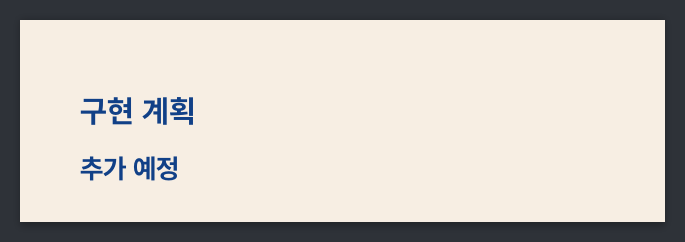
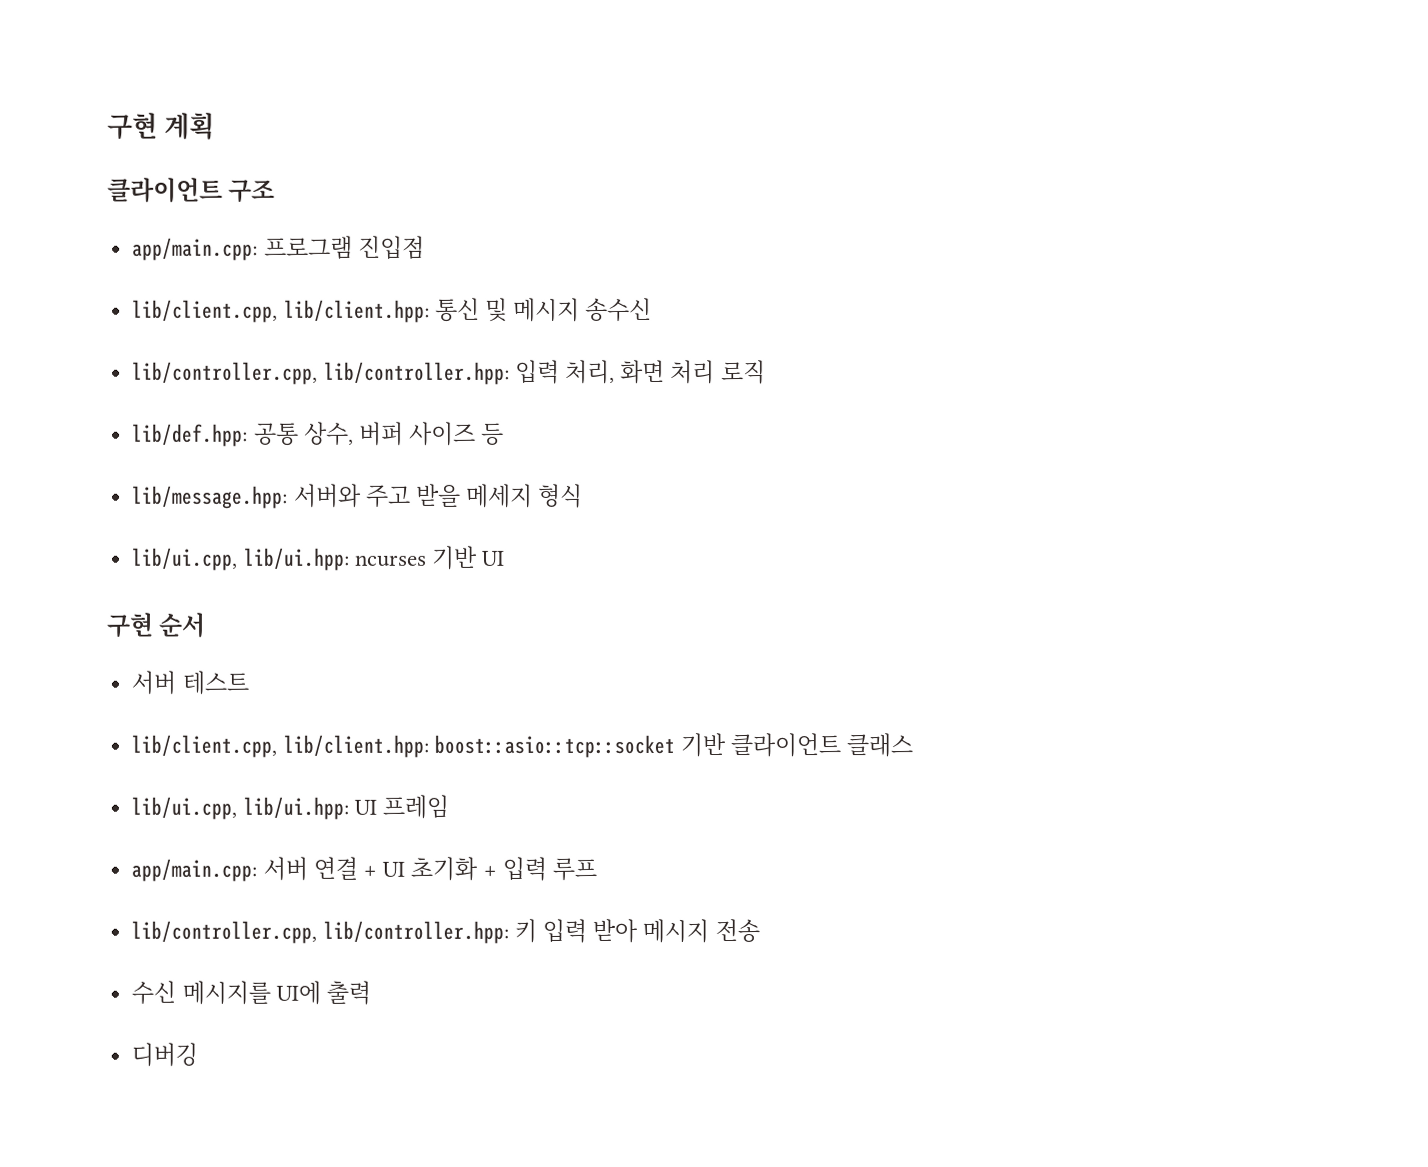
- 추가 예정
+ 클라이언트 구조
+ app/main.cpp: 프로그램 진입점
+ lib/client.cpp, lib/client.hpp: 통신 및 메시지 송수신
+ lib/controller.cpp, lib/controller.hpp: 입력 처리, 화면 처리 로직
+ lib/def.hpp: 공통 상수, 버퍼 사이즈 등
+ lib/message.hpp: 서버와 주고 받을 메세지 형식
+ lib/ui.cpp, lib/ui.hpp: ncurses 기반 UI
+ 구현 순서
+ 서버 테스트
+ lib/client.cpp, lib/client.hpp: boost::asio::tcp::socket 기반 클라이언트 클래스
+ lib/ui.cpp, lib/ui.hpp: UI 프레임
+ app/main.cpp: 서버 연결 + UI 초기화 + 입력 루프
+ lib/controller.cpp, lib/controller.hpp: 키 입력 받아 메시지 전송
+ 수신 메시지를 UI에 출력
+ 디버깅

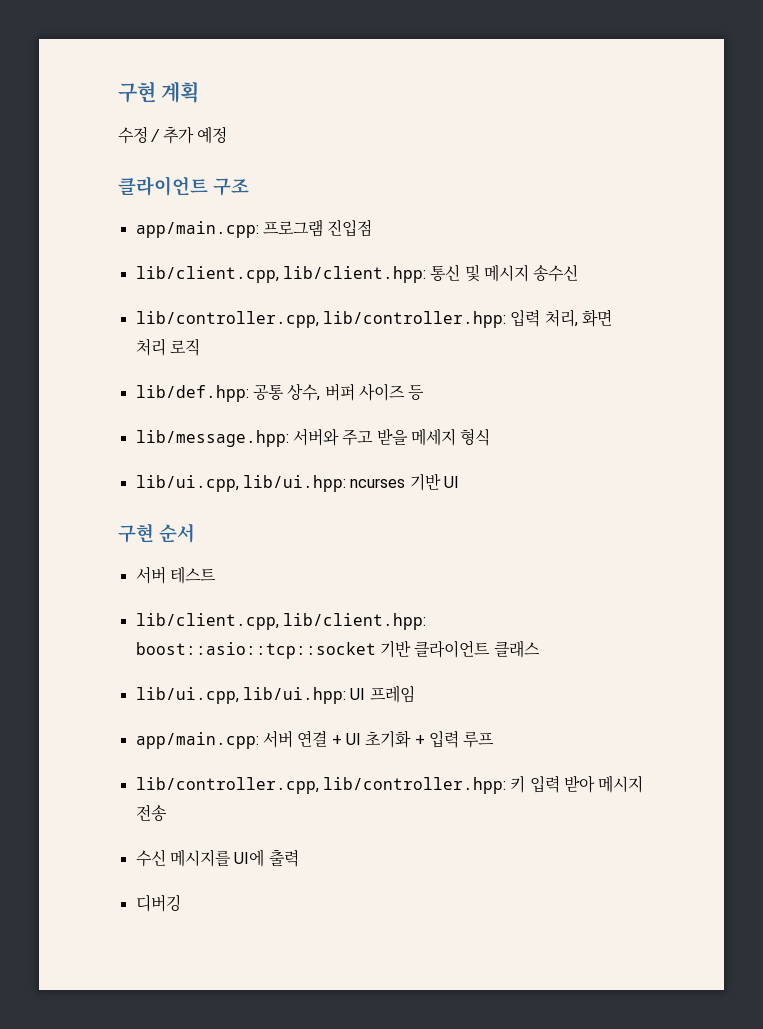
+ 수정 / 추가 예정

